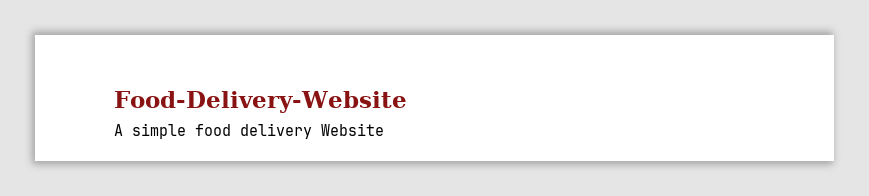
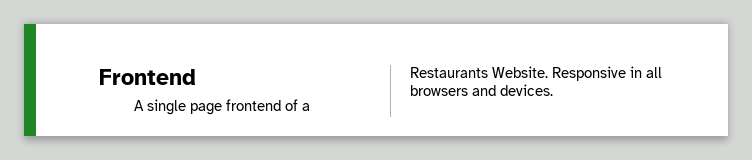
- Food-Delivery-Website
+ Frontend
- A simple food delivery Website
+ A single page frontend of a Restaurants Website. Responsive in all browsers and devices.

